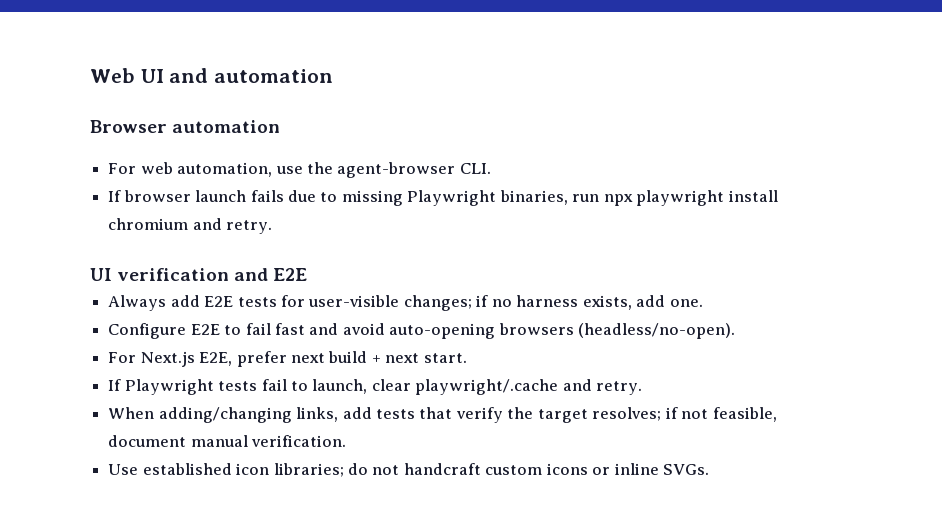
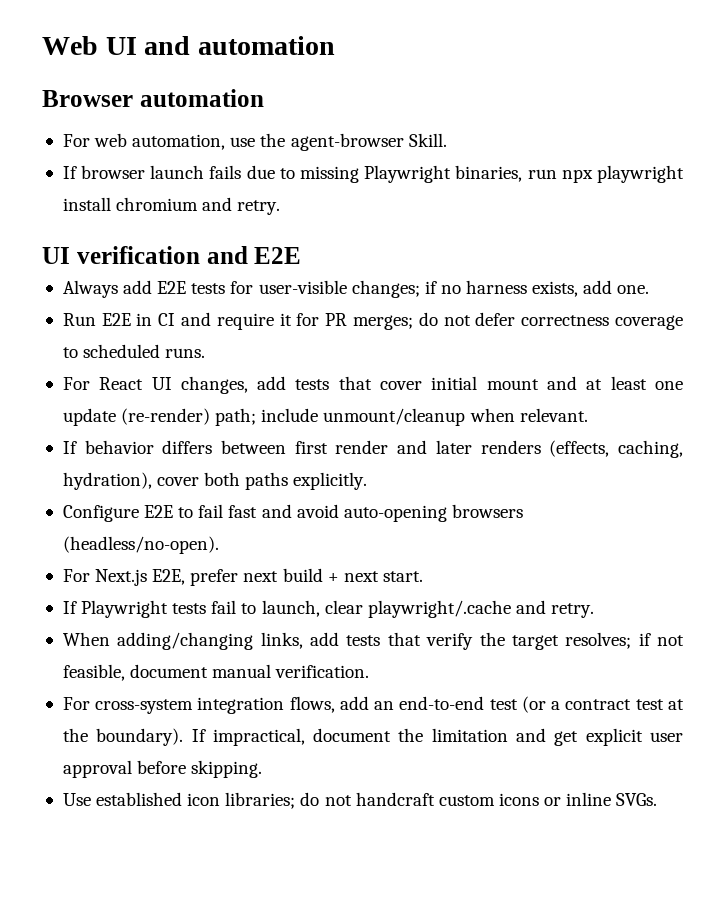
- For web automation, use the agent-browser CLI.
+ For web automation, use the agent-browser Skill.
+ Run E2E in CI and require it for PR merges; do not defer correctness coverage to scheduled runs.
+ For React UI changes, add tests that cover initial mount and at least one update (re-render) path; include unmount/cleanup when relevant.
+ If behavior differs between first render and later renders (effects, caching, hydration), cover both paths explicitly.
+ For cross-system integration flows, add an end-to-end test (or a contract test at the boundary). If impractical, document the limitation and get explicit user approval before skipping.

